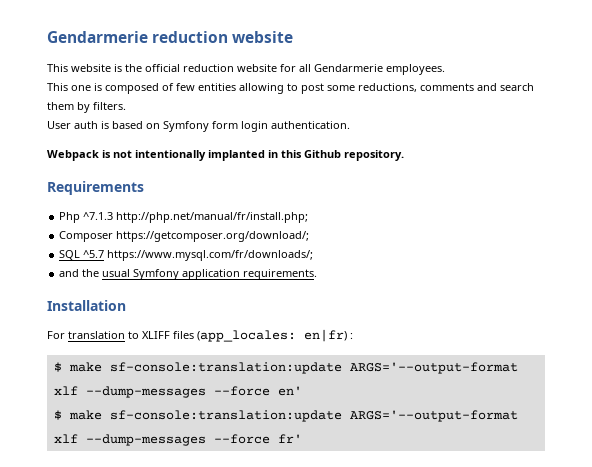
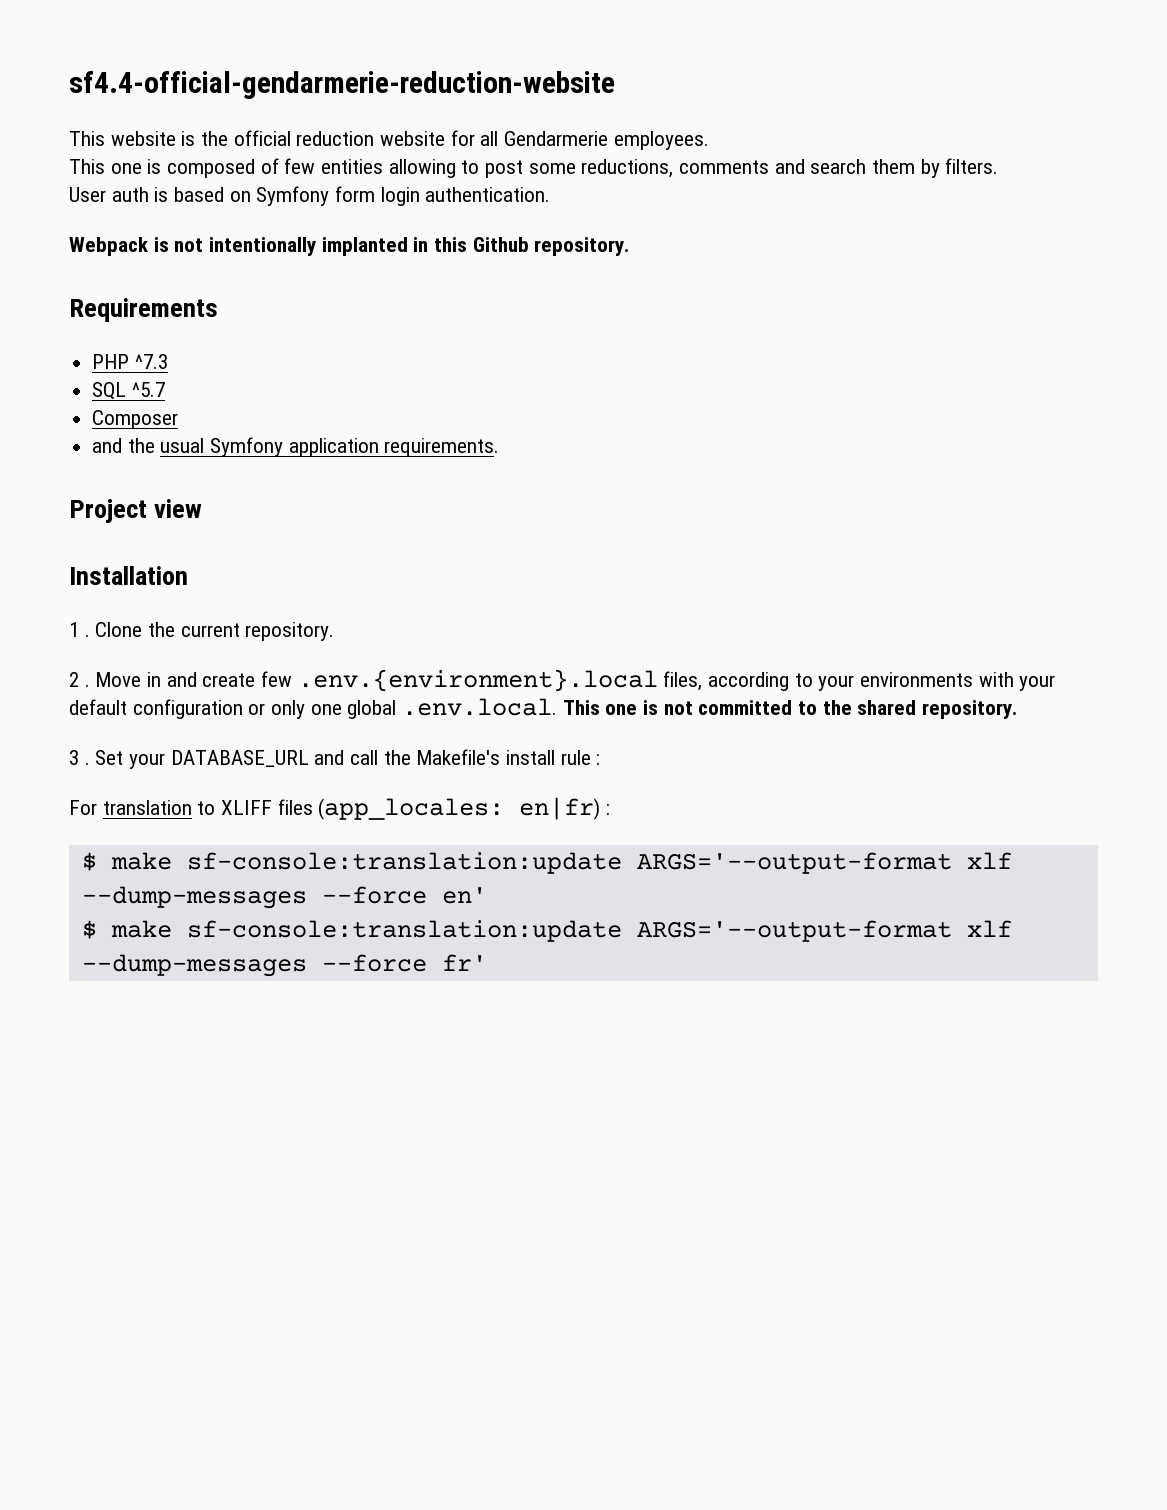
- Gendarmerie reduction website
+ sf4.4-official-gendarmerie-reduction-website
- Php ^7.1.3 http://php.net/manual/fr/install.php;
- Composer https://getcomposer.org/download/;
+ PHP ^7.3
- SQL ^5.7 https://www.mysql.com/fr/downloads/;
+ SQL ^5.7
+ Composer
+ Project view
+ 1 . Clone the current repository.
+ 2 . Move in and create few .env.{environment}.local files, according to your environments with your default configuration or only one global .env.local. This one is not committed to the shared repository.
+ 3 . Set your DATABASE_URL and call the Makefile's install rule :

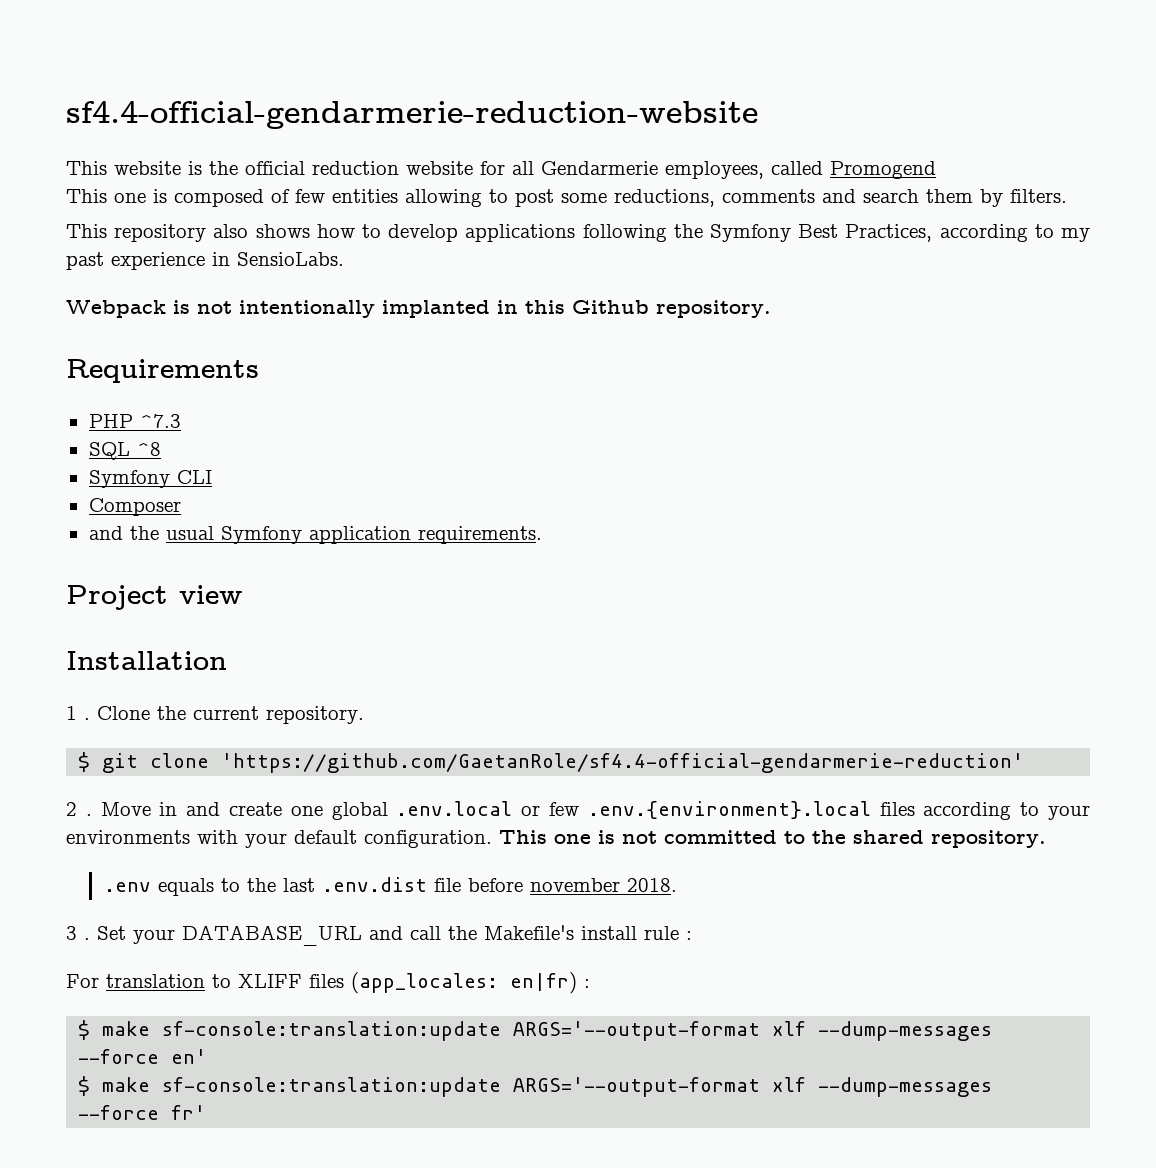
- This website is the official reduction website for all Gendarmerie employees.
+ This website is the official reduction website for all Gendarmerie employees, called Promogend
- User auth is based on Symfony form login authentication.
+ This repository also shows how to develop applications following the Symfony Best Practices, according to my past experience in SensioLabs.
- SQL ^5.7
+ SQL ^8
+ Symfony CLI
+ $ git clone 'https://github.com/GaetanRole/sf4.4-official-gendarmerie-reduction'
- Move in and create few .env.{environment}.local files, according to your environments with your default configuration or only one global .env.local. This one is not committed to the shared repository.
+ Move in and create one global .env.local or few .env.{environment}.local files according to your environments with your default configuration. This one is not committed to the shared repository.
+ .env equals to the last .env.dist file before november 2018.

